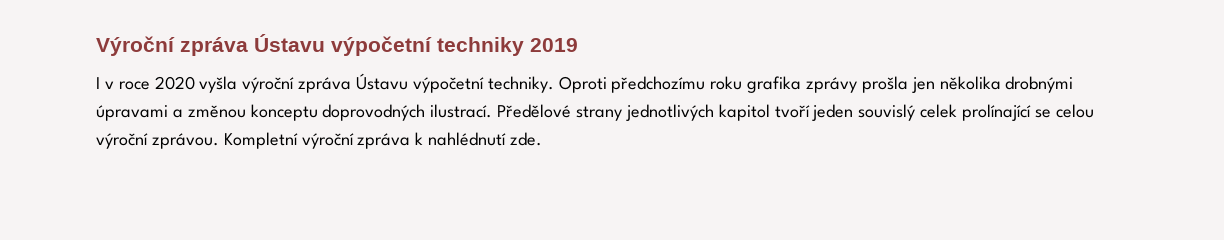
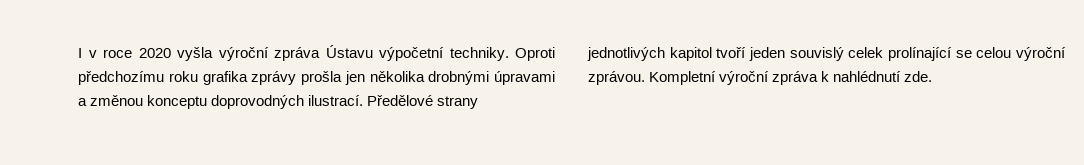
- Výroční zpráva Ústavu výpočetní techniky 2019

